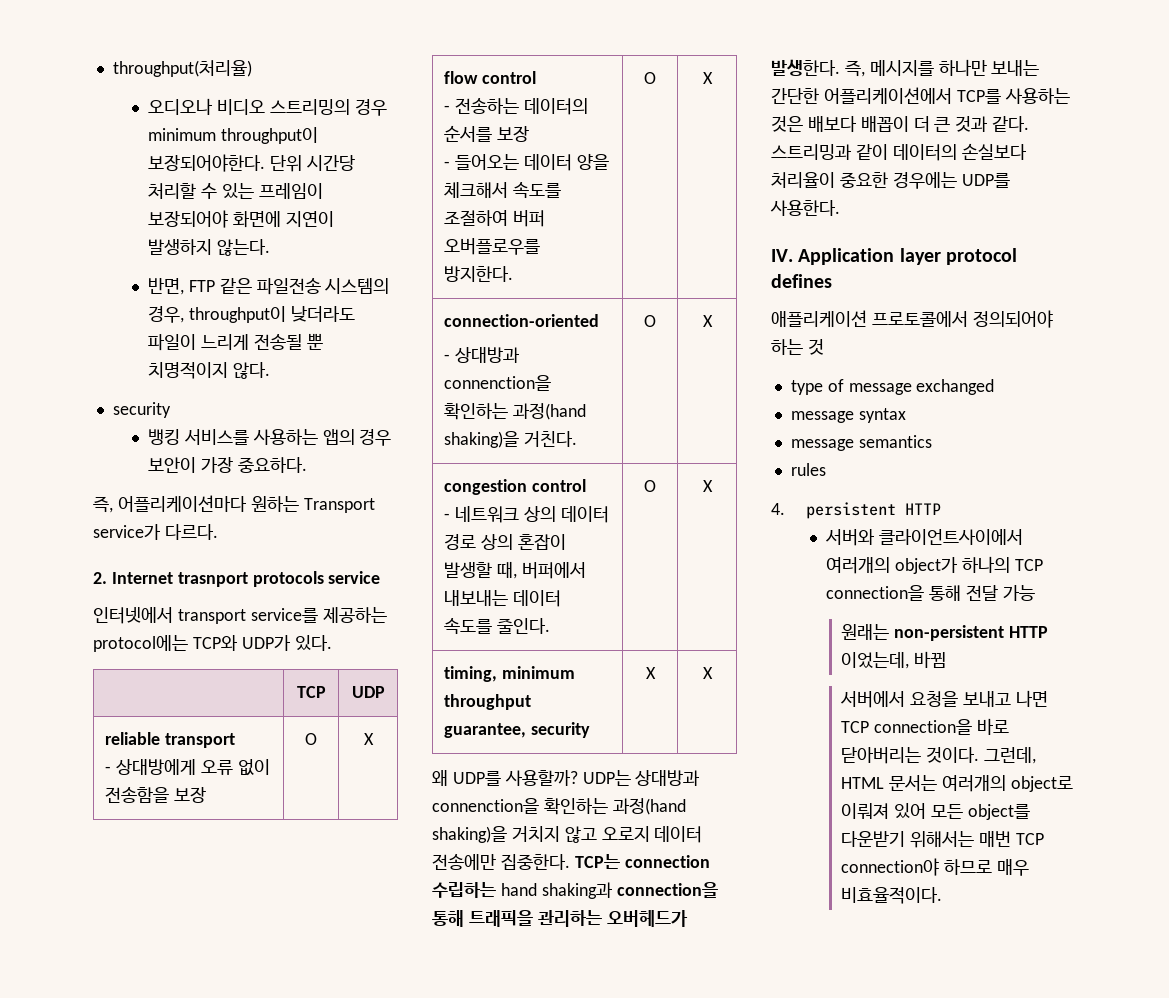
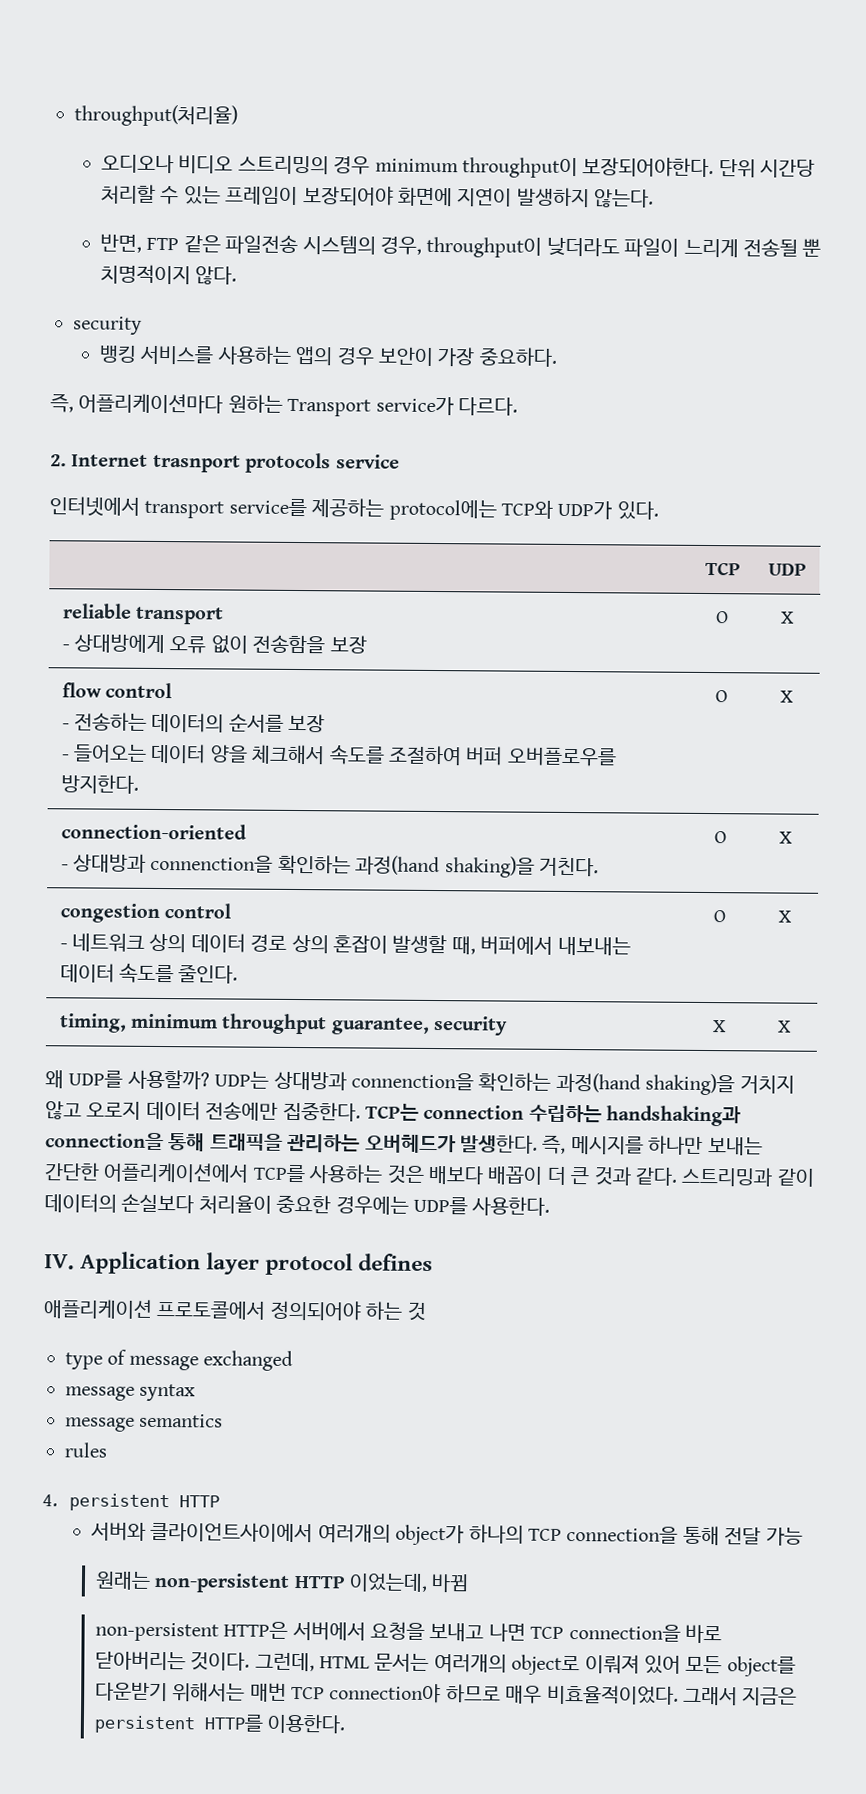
- TCP는 connection 수립하는 hand shaking과 connection을 통해 트래픽을 관리하는 오버헤드가 발생한다.
+ TCP는 connection 수립하는 handshaking과 connection을 통해 트래픽을 관리하는 오버헤드가 발생한다.
- 서버에서 요청을 보내고 나면 TCP connection을 바로 닫아버리는 것이다.
+ non-persistent HTTP은 서버에서 요청을 보내고 나면 TCP connection을 바로 닫아버리는 것이다.
- 그런데, HTML 문서는 여러개의 object로 이뤄져 있어 모든 object를 다운받기 위해서는 매번 TCP connection야 하므로 매우 비효율적이다.
+ 그런데, HTML 문서는 여러개의 object로 이뤄져 있어 모든 object를 다운받기 위해서는 매번 TCP connection야 하므로 매우 비효율적이었다. 그래서 지금은 persistent HTTP를 이용한다.

